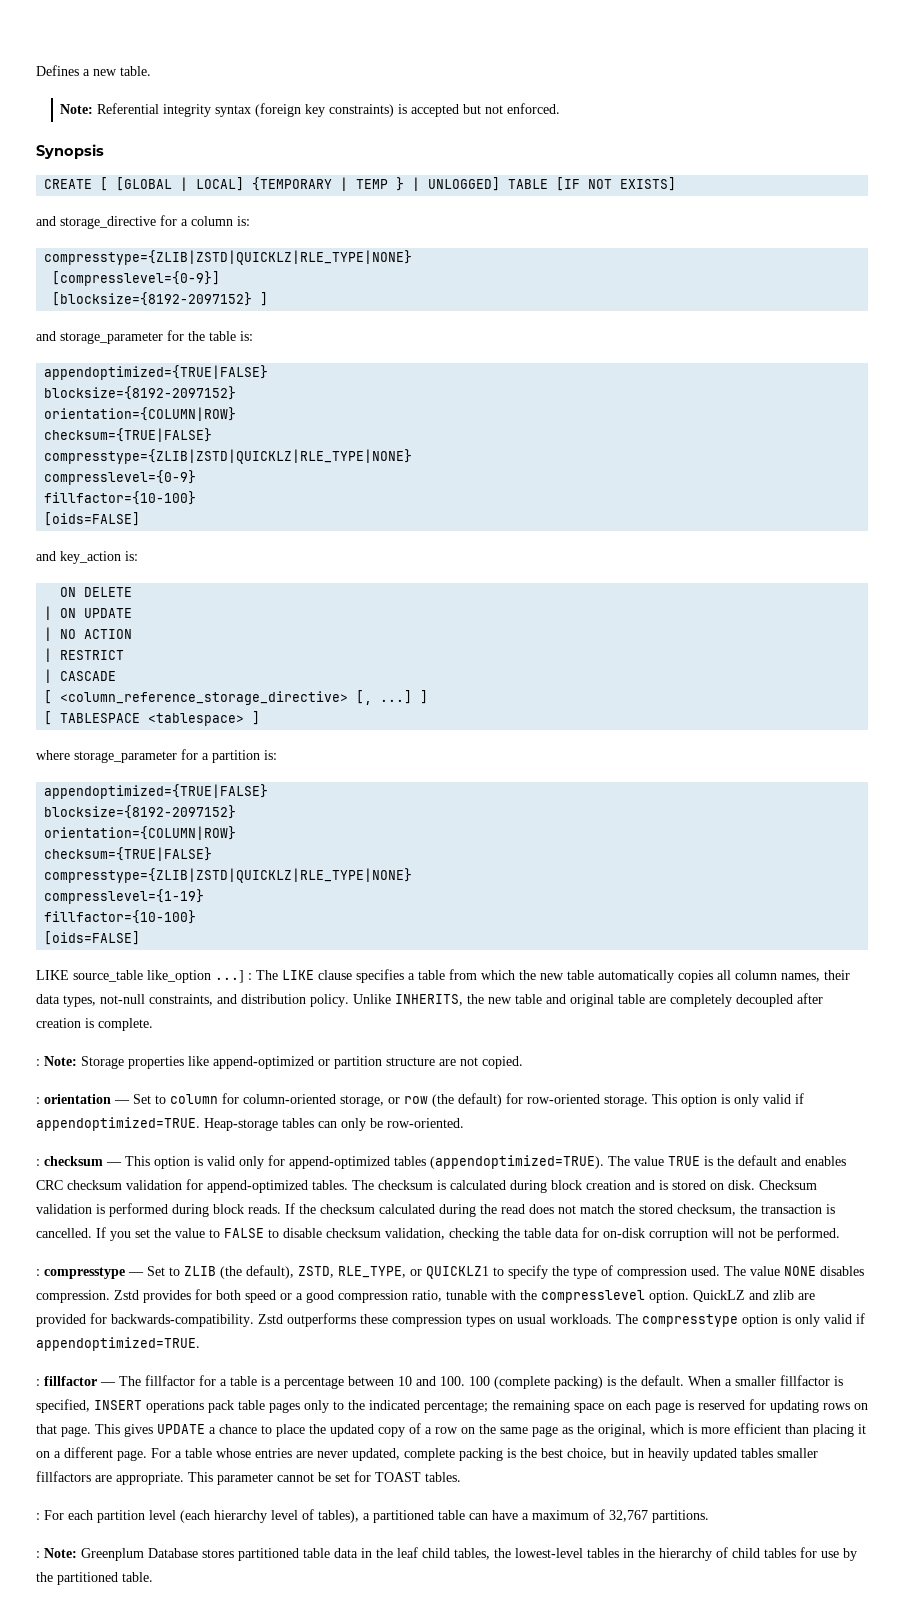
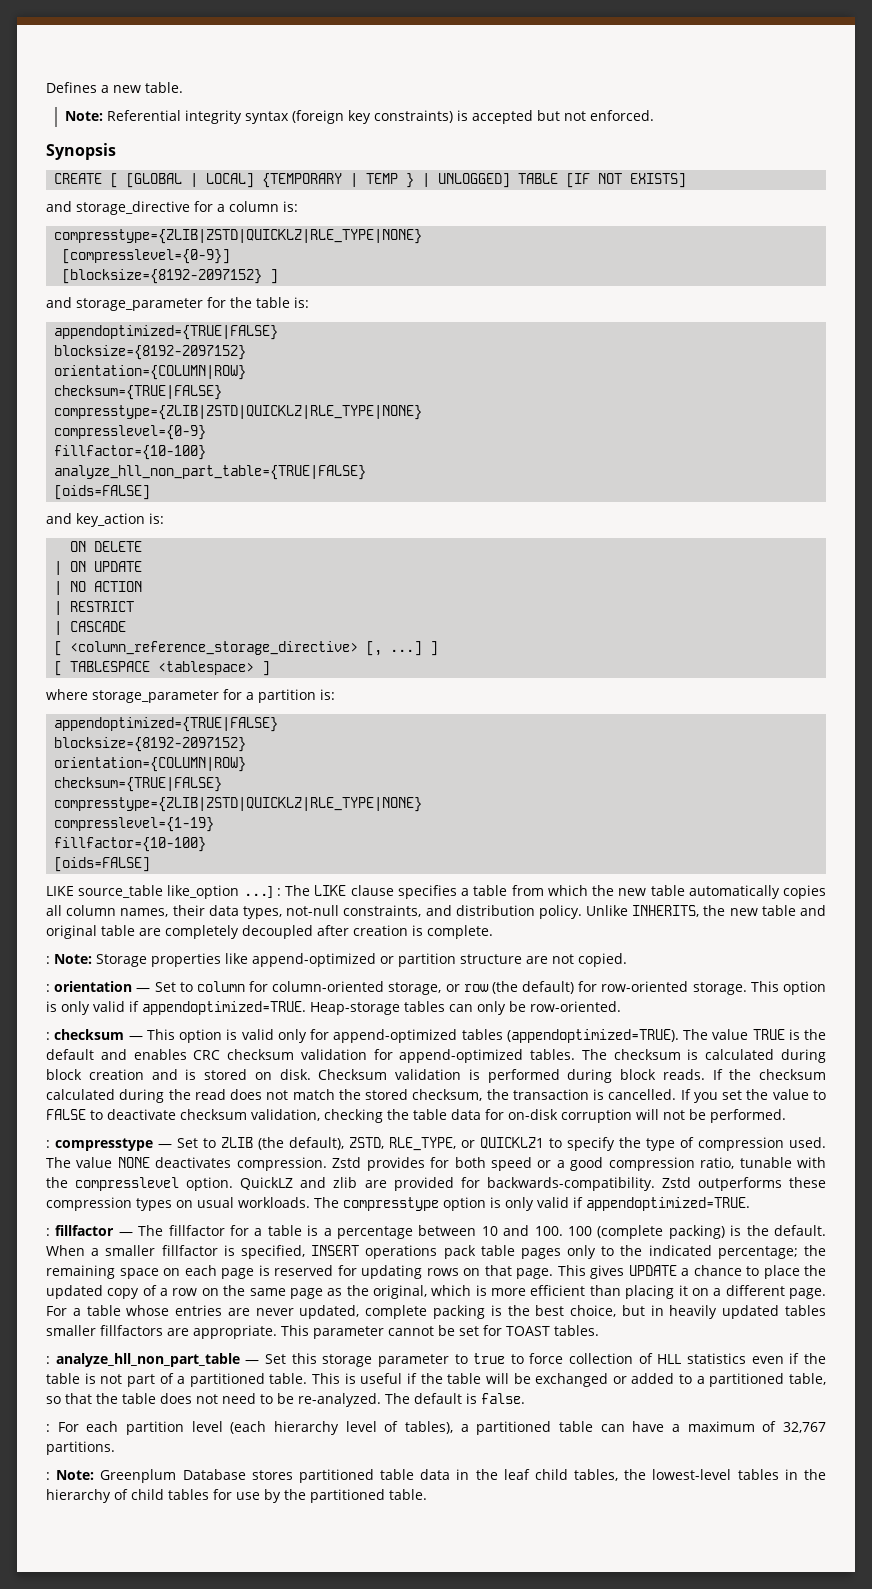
+ analyze_hll_non_part_table={TRUE|FALSE}
- If you set the value to FALSE to disable checksum validation, checking the table data for on-disk corruption will not be performed.
+ If you set the value to FALSE to deactivate checksum validation, checking the table data for on-disk corruption will not be performed.
- The value NONE disables compression.
+ The value NONE deactivates compression.
+ : analyze_hll_non_part_table — Set this storage parameter to true to force collection of HLL statistics even if the table is not part of a partitioned table. This is useful if the table will be exchanged or added to a partitioned table, so that the table does not need to be re-analyzed. The default is false.

